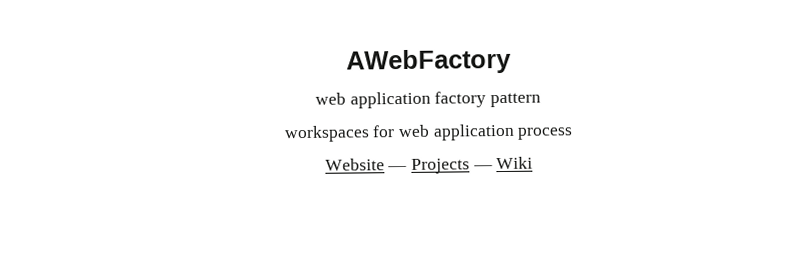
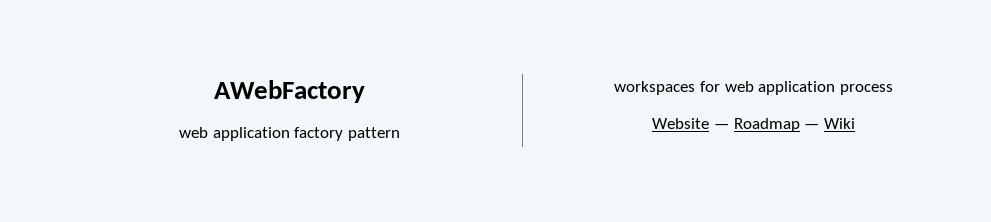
- Website — Projects — Wiki
+ Website — Roadmap — Wiki

